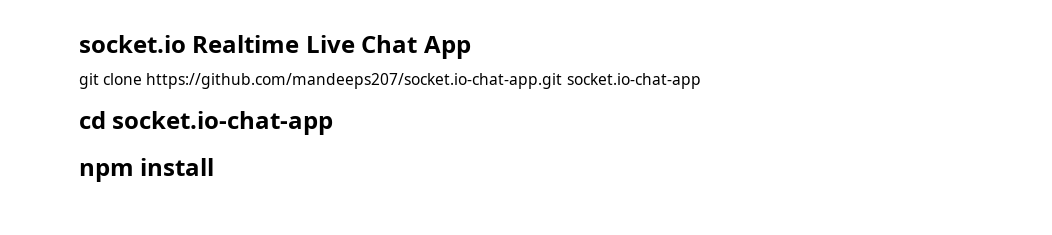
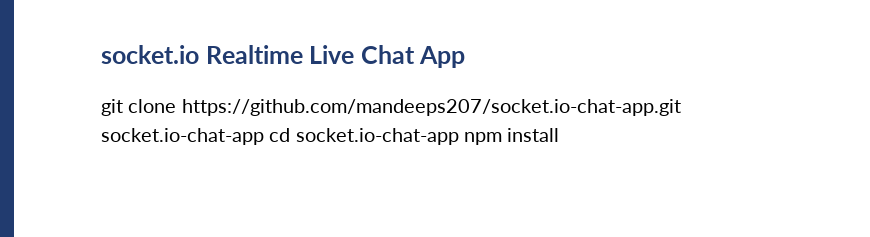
- git clone https://github.com/mandeeps207/socket.io-chat-app.git socket.io-chat-app
- cd socket.io-chat-app
- npm install
+ git clone https://github.com/mandeeps207/socket.io-chat-app.git socket.io-chat-app cd socket.io-chat-app npm install

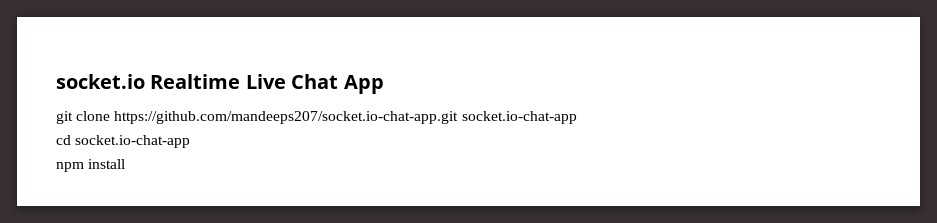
- git clone https://github.com/mandeeps207/socket.io-chat-app.git socket.io-chat-app cd socket.io-chat-app npm install
+ git clone https://github.com/mandeeps207/socket.io-chat-app.git socket.io-chat-app
+ cd socket.io-chat-app
+ npm install

